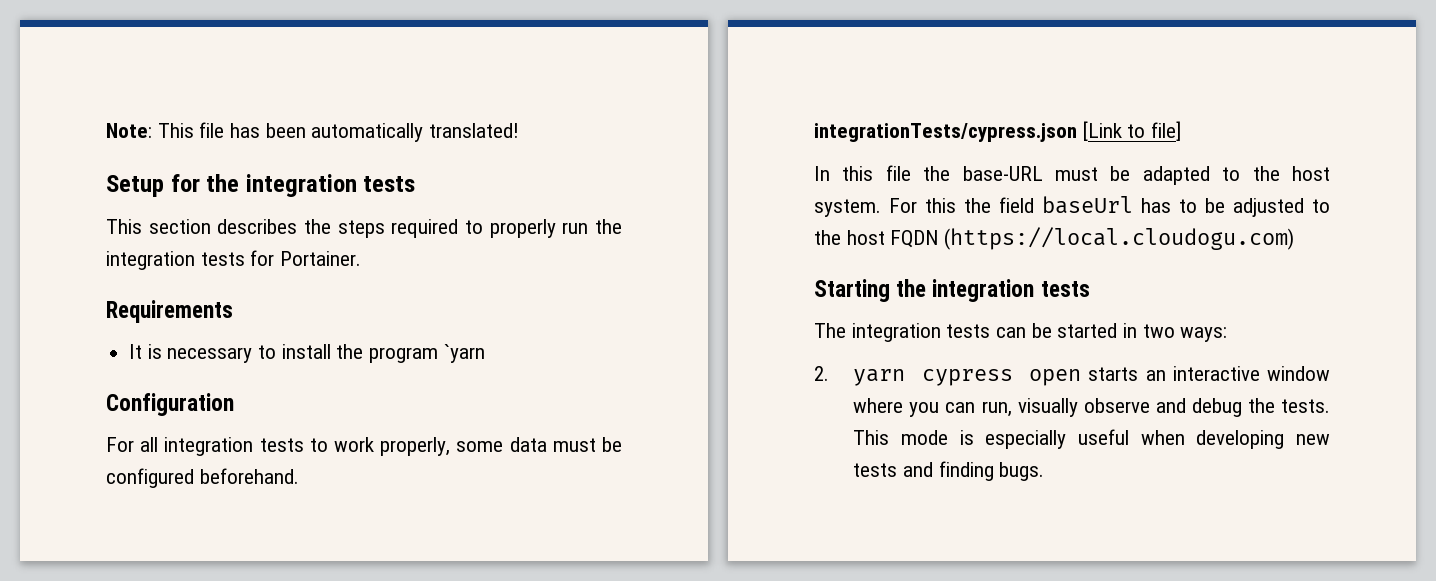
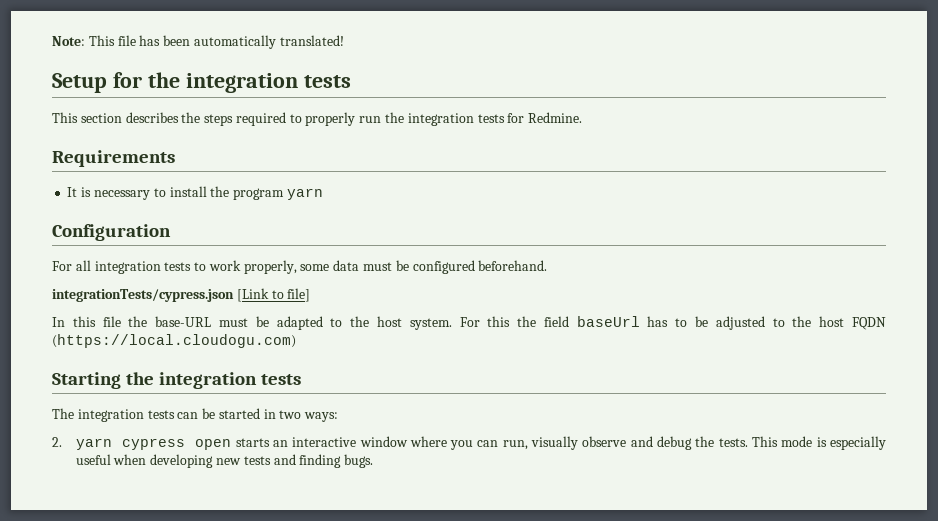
- This section describes the steps required to properly run the integration tests for Portainer.
+ This section describes the steps required to properly run the integration tests for Redmine.
- It is necessary to install the program `yarn
+ It is necessary to install the program yarn

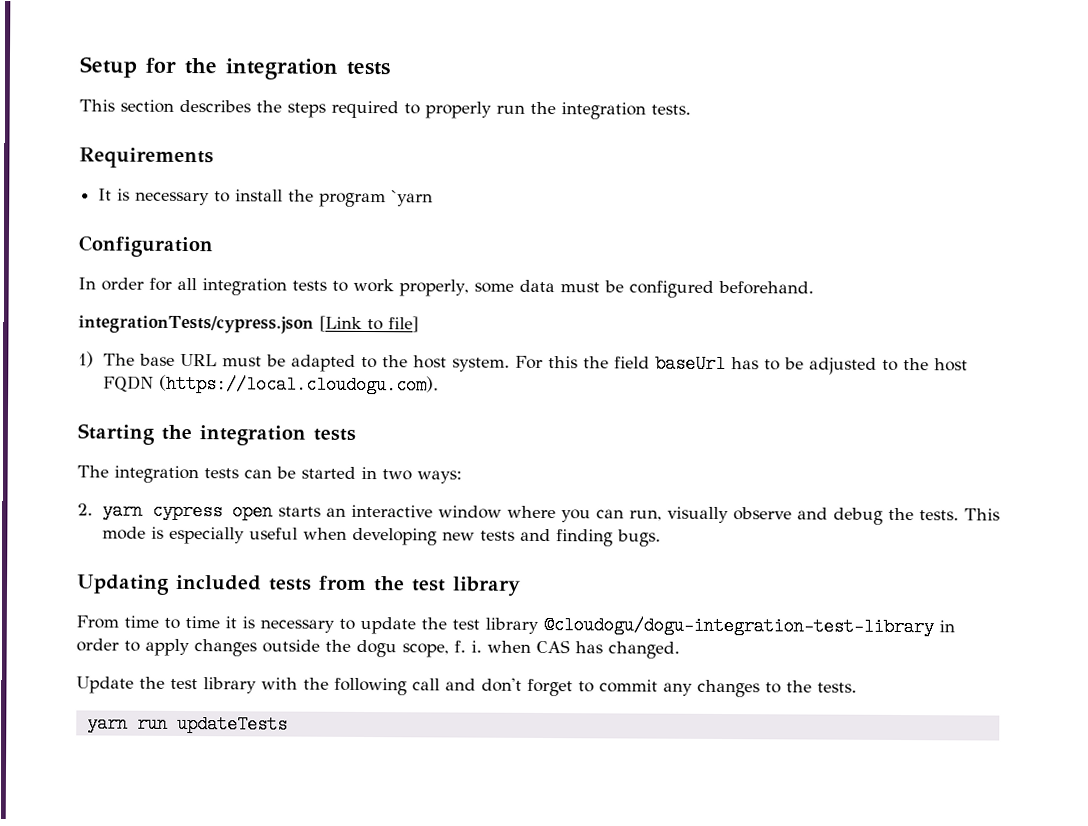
- Note: This file has been automatically translated!
- This section describes the steps required to properly run the integration tests for Redmine.
+ This section describes the steps required to properly run the integration tests.
- It is necessary to install the program yarn
+ It is necessary to install the program `yarn
- For all integration tests to work properly, some data must be configured beforehand.
+ In order for all integration tests to work properly, some data must be configured beforehand.
- In this file the base-URL must be adapted to the host system.
+ 1) The base URL must be adapted to the host system.
- For this the field baseUrl has to be adjusted to the host FQDN (https://local.cloudogu.com)
+ For this the field baseUrl has to be adjusted to the host FQDN (https://local.cloudogu.com).
+ Updating included tests from the test library
+ From time to time it is necessary to update the test library @cloudogu/dogu-integration-test-library in order to apply changes outside the dogu scope, f. i. when CAS has changed.
+ Update the test library with the following call and don't forget to commit any changes to the tests.
+ yarn run updateTests

